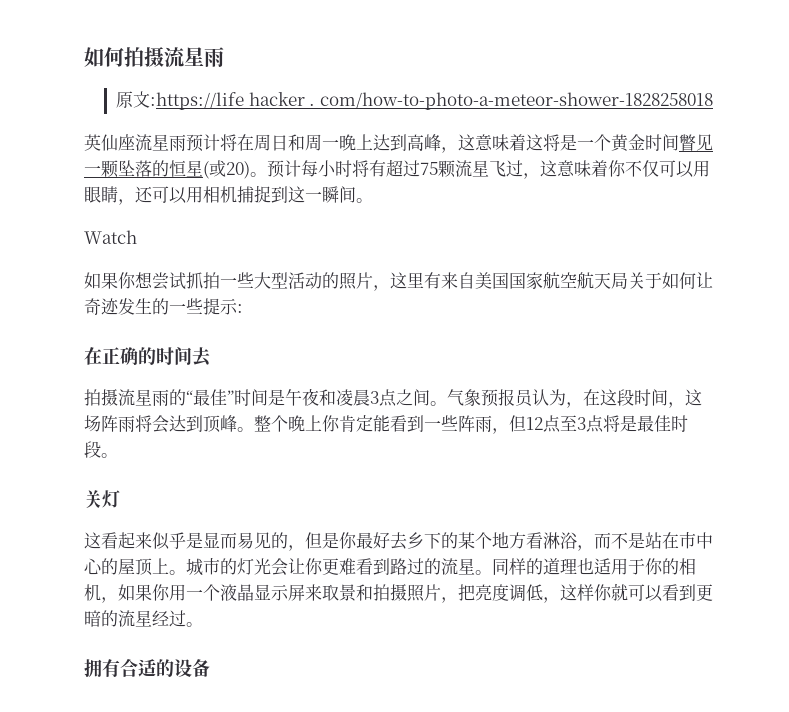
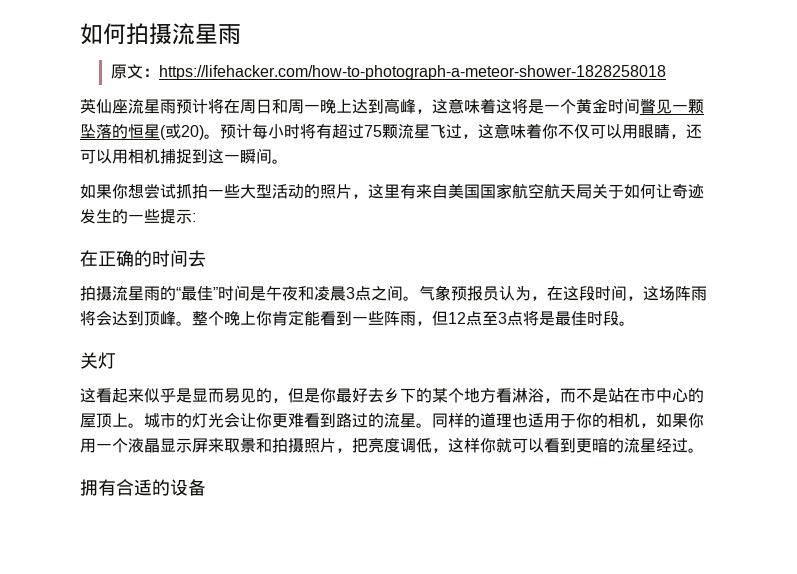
- 原文:https://life hacker . com/how-to-photo-a-meteor-shower-1828258018
+ 原文：https://lifehacker.com/how-to-photograph-a-meteor-shower-1828258018
- Watch

